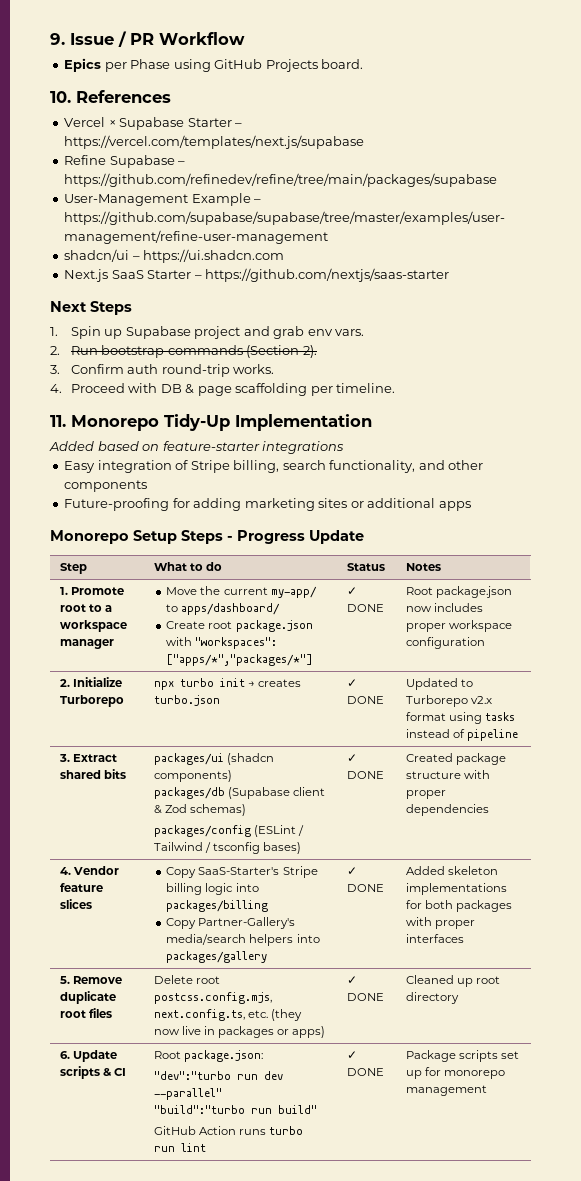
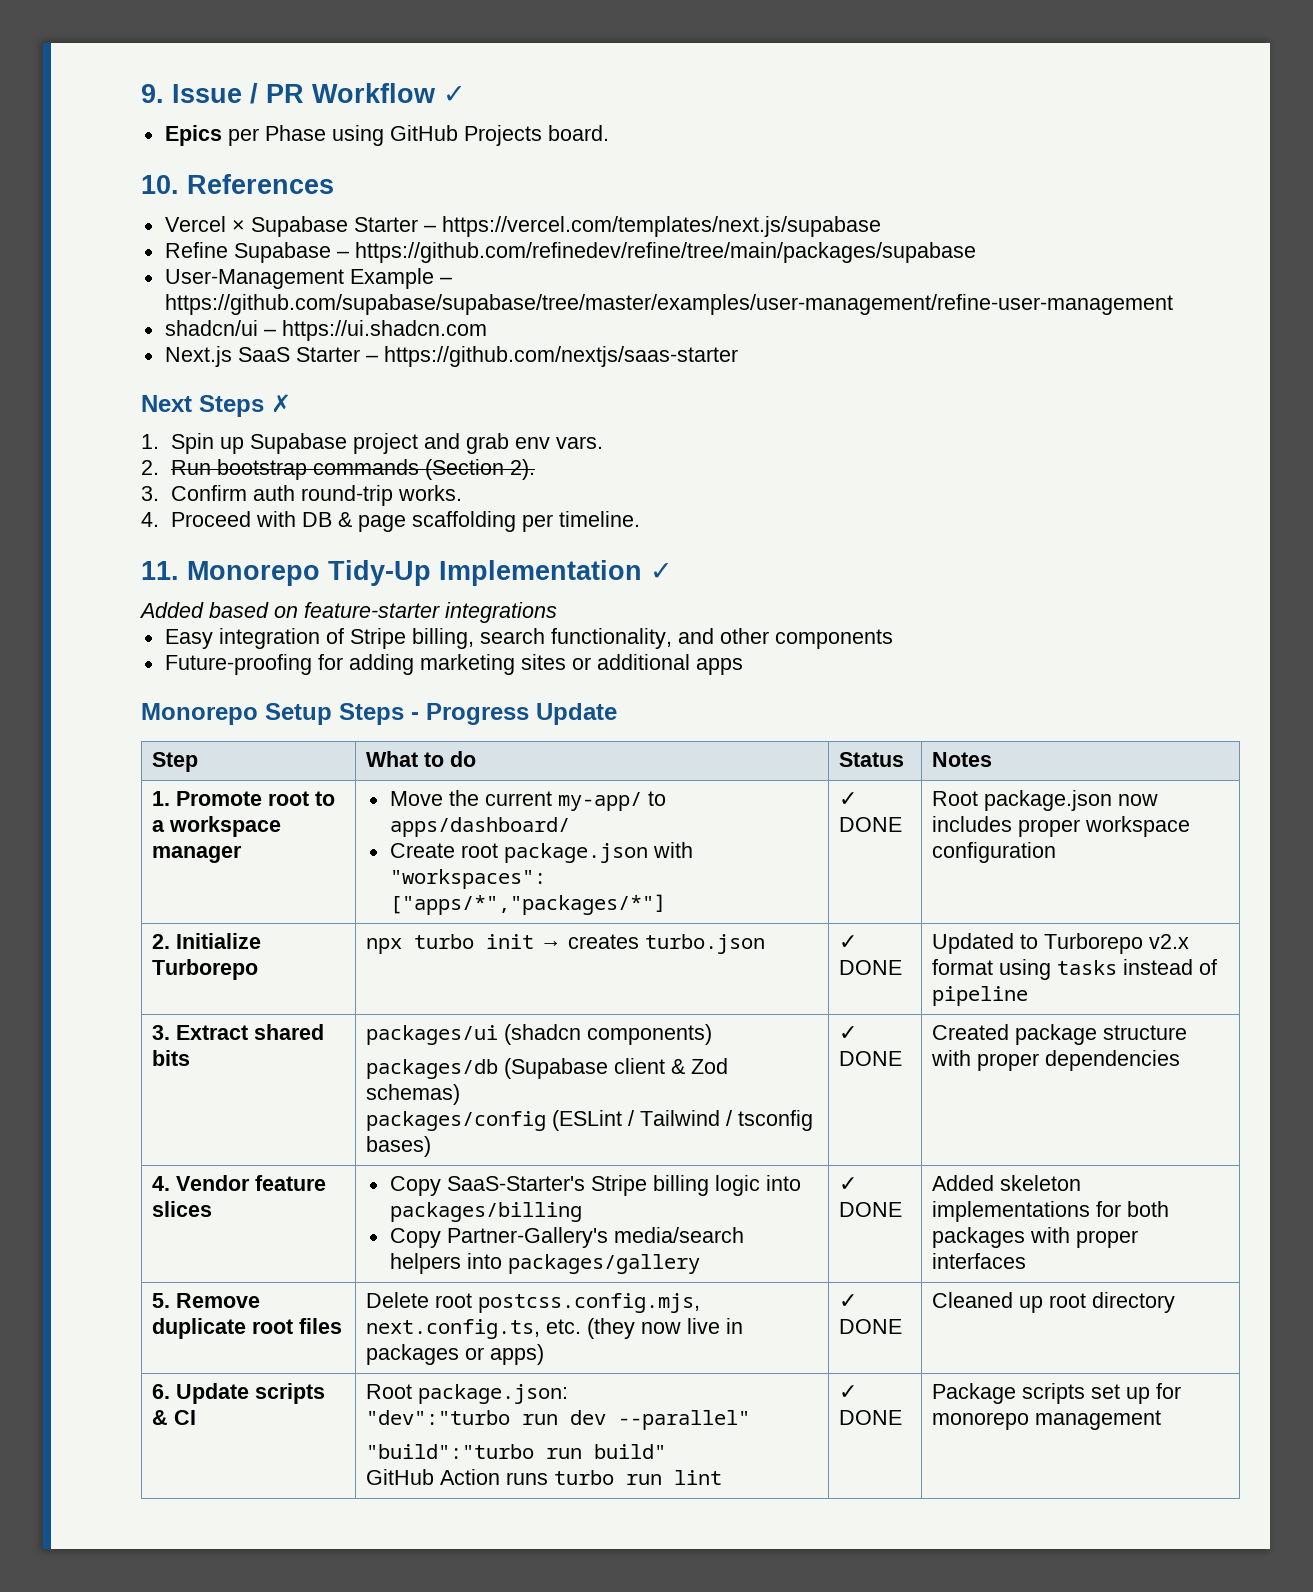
- 9. Issue / PR Workflow
+ 9. Issue / PR Workflow ✓
- Next Steps
+ Next Steps ✗
- 11. Monorepo Tidy-Up Implementation
+ 11. Monorepo Tidy-Up Implementation ✓

